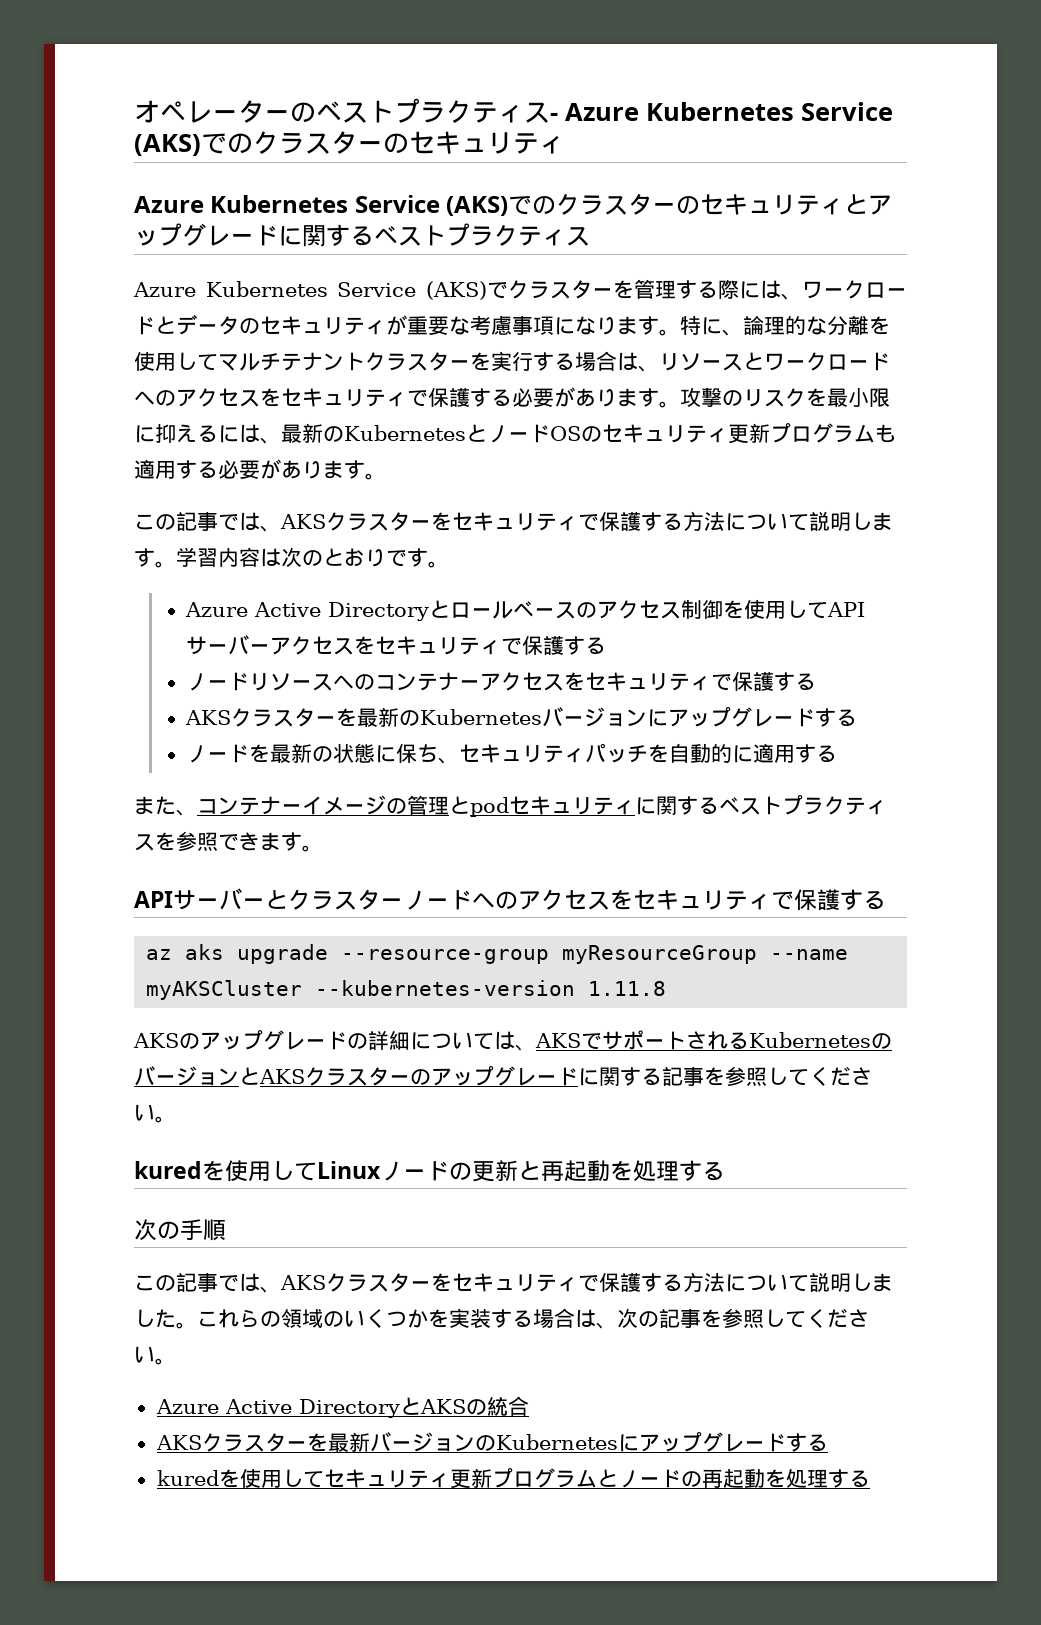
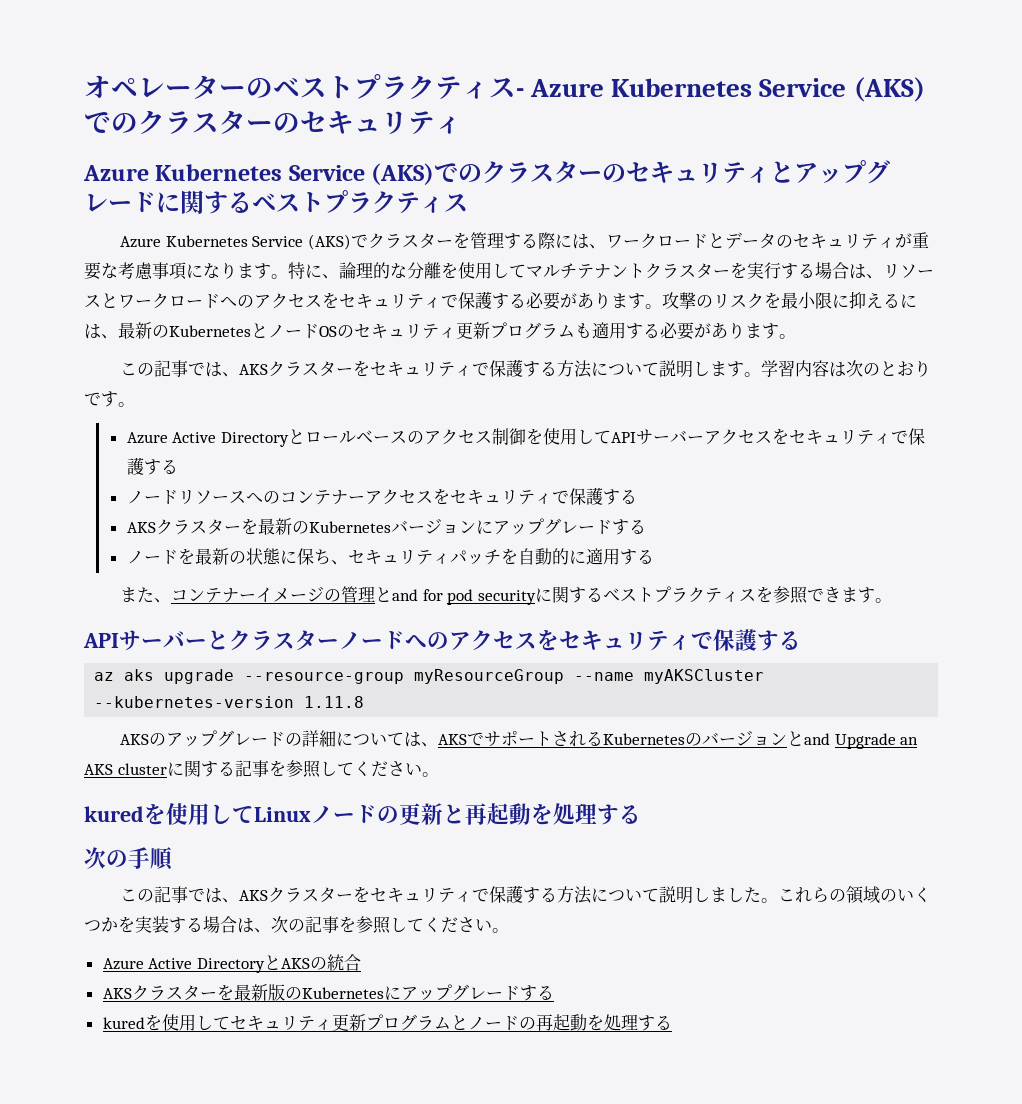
- また、コンテナーイメージの管理とpodセキュリティに関するベストプラクティスを参照できます。
+ また、コンテナーイメージの管理とand for pod securityに関するベストプラクティスを参照できます。
- AKSのアップグレードの詳細については、AKSでサポートされるKubernetesのバージョンとAKSクラスターのアップグレードに関する記事を参照してください。
+ AKSのアップグレードの詳細については、AKSでサポートされるKubernetesのバージョンとand Upgrade an AKS clusterに関する記事を参照してください。
- AKSクラスターを最新バージョンのKubernetesにアップグレードする
+ AKSクラスターを最新版のKubernetesにアップグレードする

